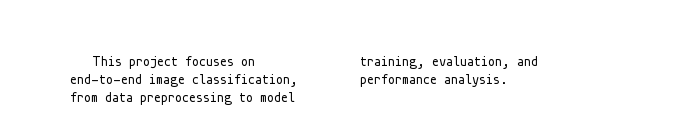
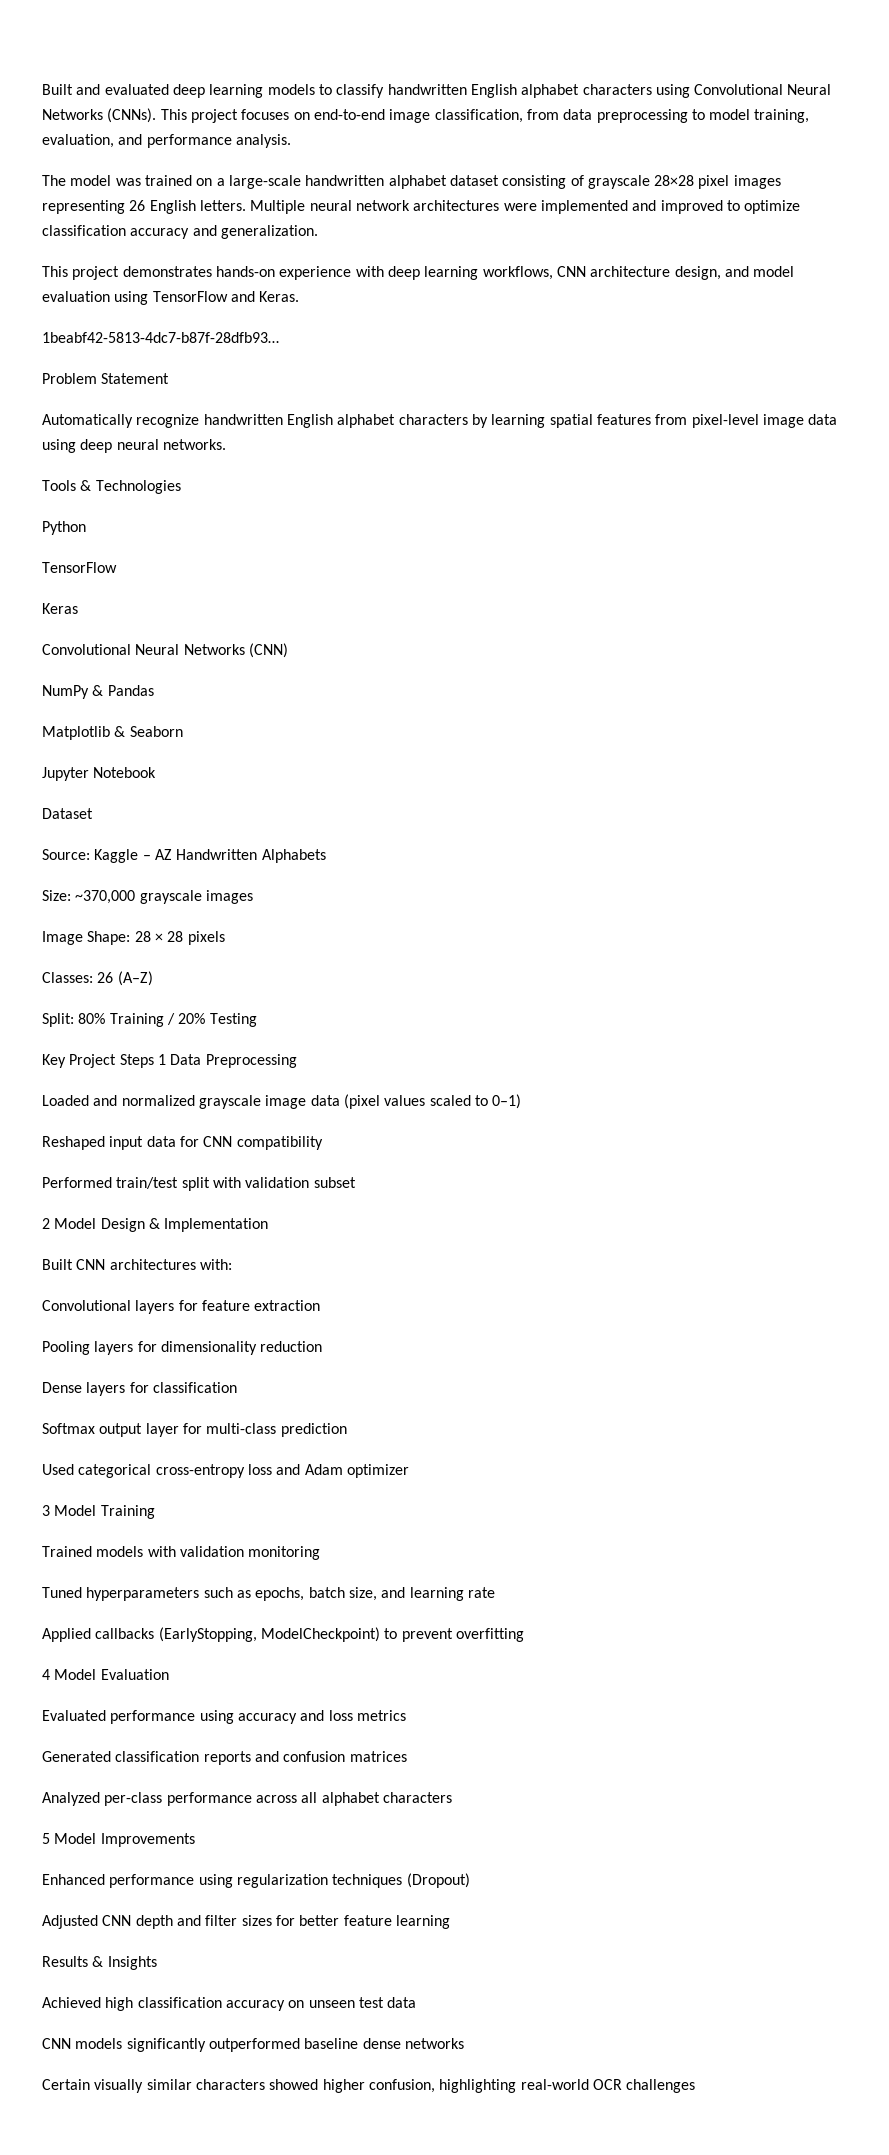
+ Built and evaluated deep learning models to classify handwritten English alphabet characters using Convolutional Neural Networks (CNNs).
+ The model was trained on a large-scale handwritten alphabet dataset consisting of grayscale 28×28 pixel images representing 26 English letters. Multiple neural network architectures were implemented and improved to optimize classification accuracy and generalization.
+ This project demonstrates hands-on experience with deep learning workflows, CNN architecture design, and model evaluation using TensorFlow and Keras.
+ 1beabf42-5813-4dc7-b87f-28dfb93…
+ Problem Statement
+ Automatically recognize handwritten English alphabet characters by learning spatial features from pixel-level image data using deep neural networks.
+ Tools & Technologies
+ Python
+ TensorFlow
+ Keras
+ Convolutional Neural Networks (CNN)
+ NumPy & Pandas
+ Matplotlib & Seaborn
+ Jupyter Notebook
+ Dataset
+ Source: Kaggle – AZ Handwritten Alphabets
+ Size: ~370,000 grayscale images
+ Image Shape: 28 × 28 pixels
+ Classes: 26 (A–Z)
+ Split: 80% Training / 20% Testing
+ Key Project Steps 1 Data Preprocessing
+ Loaded and normalized grayscale image data (pixel values scaled to 0–1)
+ Reshaped input data for CNN compatibility
+ Performed train/test split with validation subset
+ 2 Model Design & Implementation
+ Built CNN architectures with:
+ Convolutional layers for feature extraction
+ Pooling layers for dimensionality reduction
+ Dense layers for classification
+ Softmax output layer for multi-class prediction
+ Used categorical cross-entropy loss and Adam optimizer
+ 3 Model Training
+ Trained models with validation monitoring
+ Tuned hyperparameters such as epochs, batch size, and learning rate
+ Applied callbacks (EarlyStopping, ModelCheckpoint) to prevent overfitting
+ 4 Model Evaluation
+ Evaluated performance using accuracy and loss metrics
+ Generated classification reports and confusion matrices
+ Analyzed per-class performance across all alphabet characters
+ 5 Model Improvements
+ Enhanced performance using regularization techniques (Dropout)
+ Adjusted CNN depth and filter sizes for better feature learning
+ Results & Insights
+ Achieved high classification accuracy on unseen test data
+ CNN models significantly outperformed baseline dense networks
+ Certain visually similar characters showed higher confusion, highlighting real-world OCR challenges

